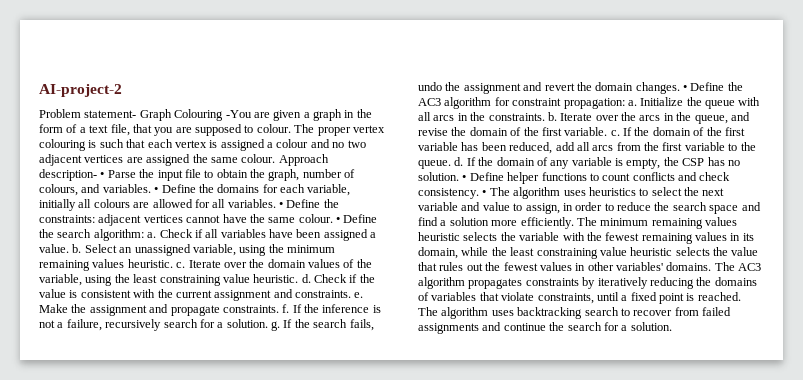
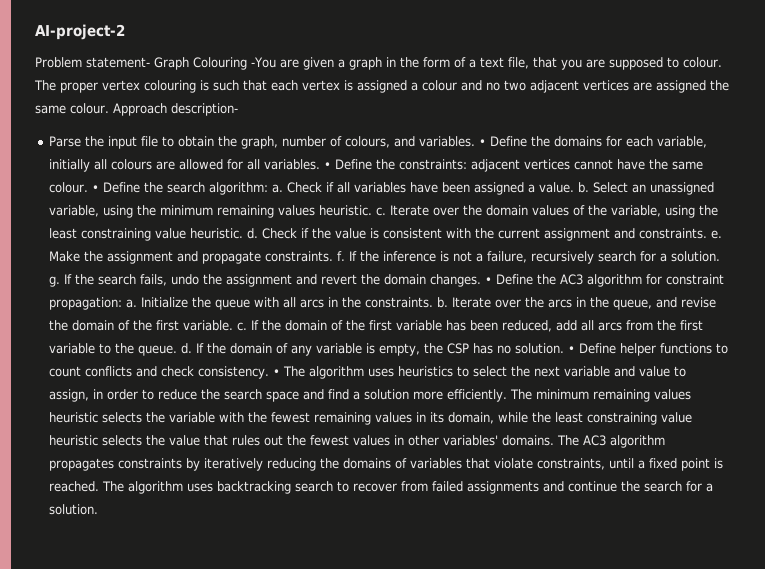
- Approach description- • Parse the input file to obtain the graph, number of colours, and variables.
+ Approach description-
+ Parse the input file to obtain the graph, number of colours, and variables.

